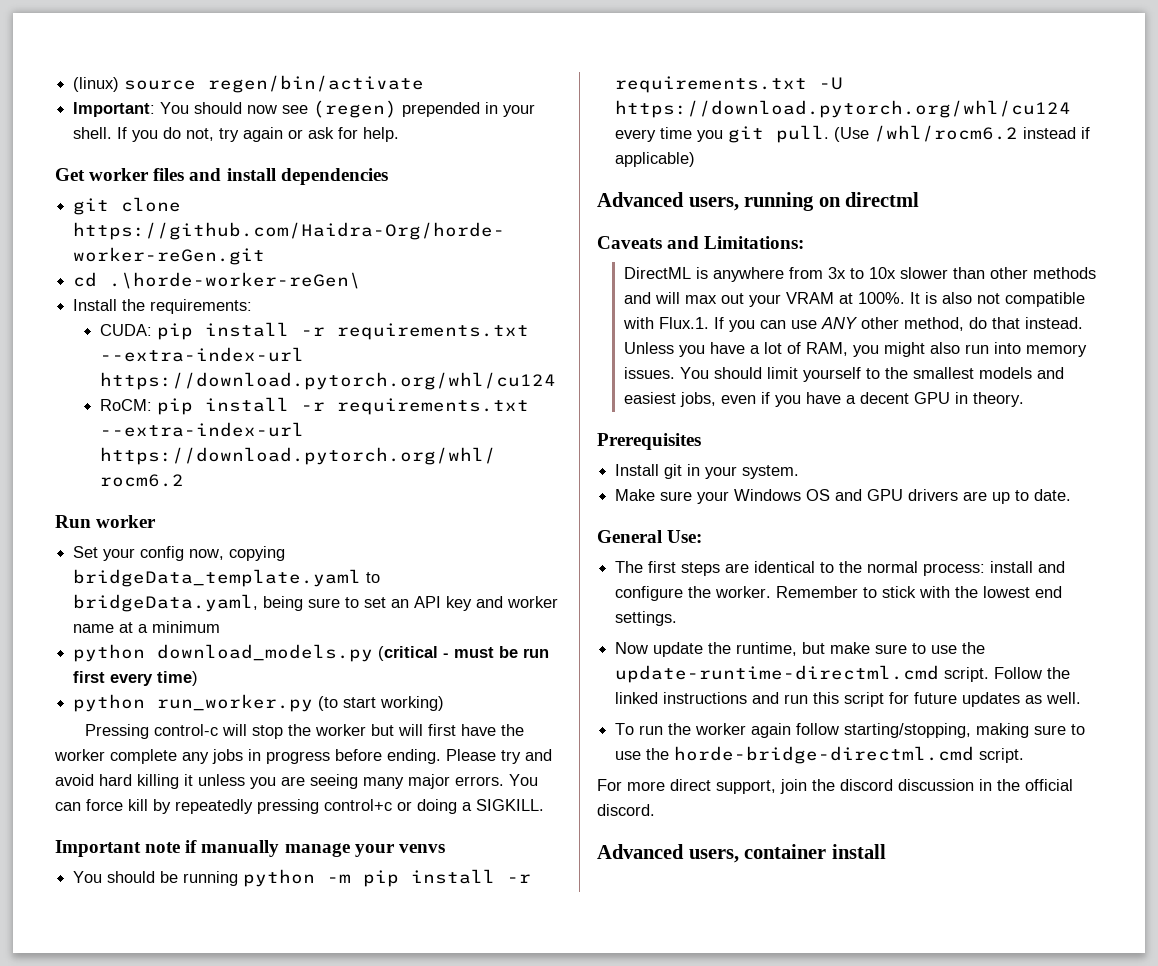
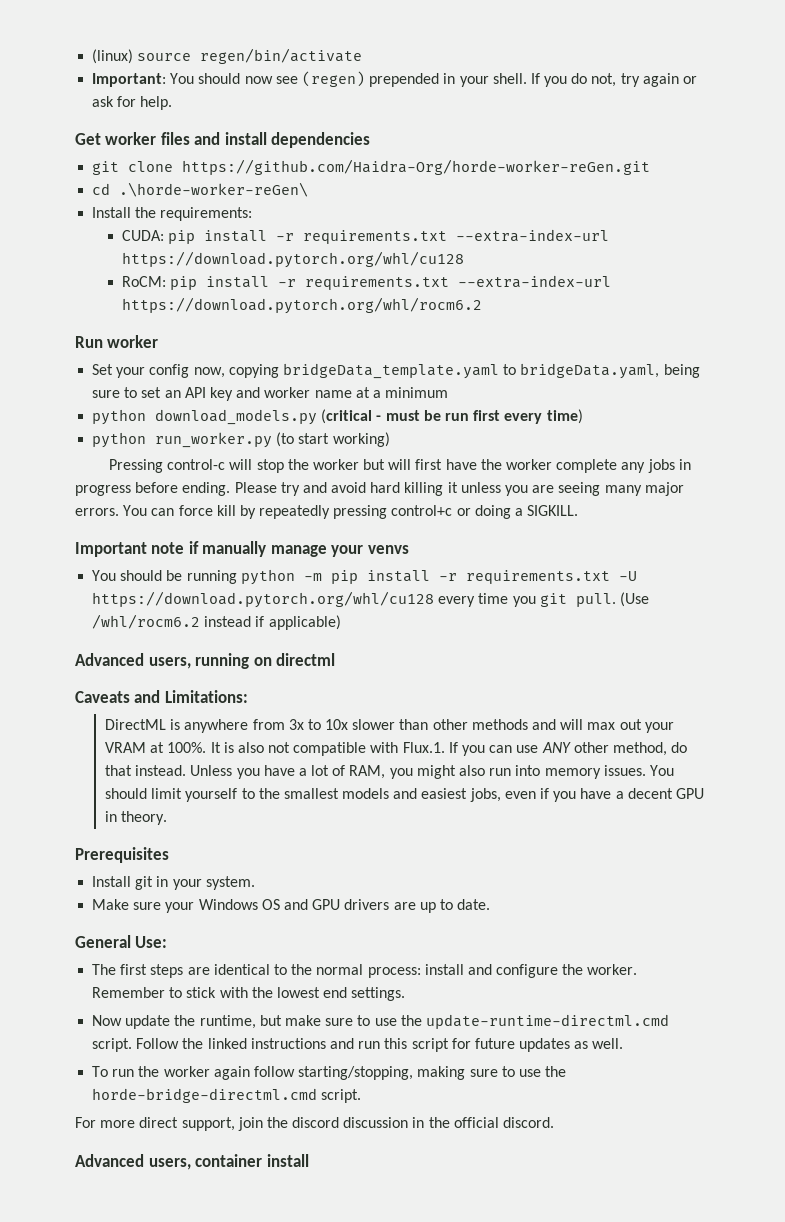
- CUDA: pip install -r requirements.txt --extra-index-url https://download.pytorch.org/whl/cu124
+ CUDA: pip install -r requirements.txt --extra-index-url https://download.pytorch.org/whl/cu128
- You should be running python -m pip install -r requirements.txt -U https://download.pytorch.org/whl/cu124 every time you git pull.
+ You should be running python -m pip install -r requirements.txt -U https://download.pytorch.org/whl/cu128 every time you git pull.

